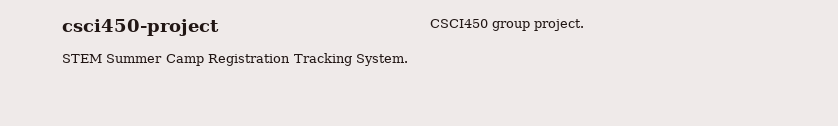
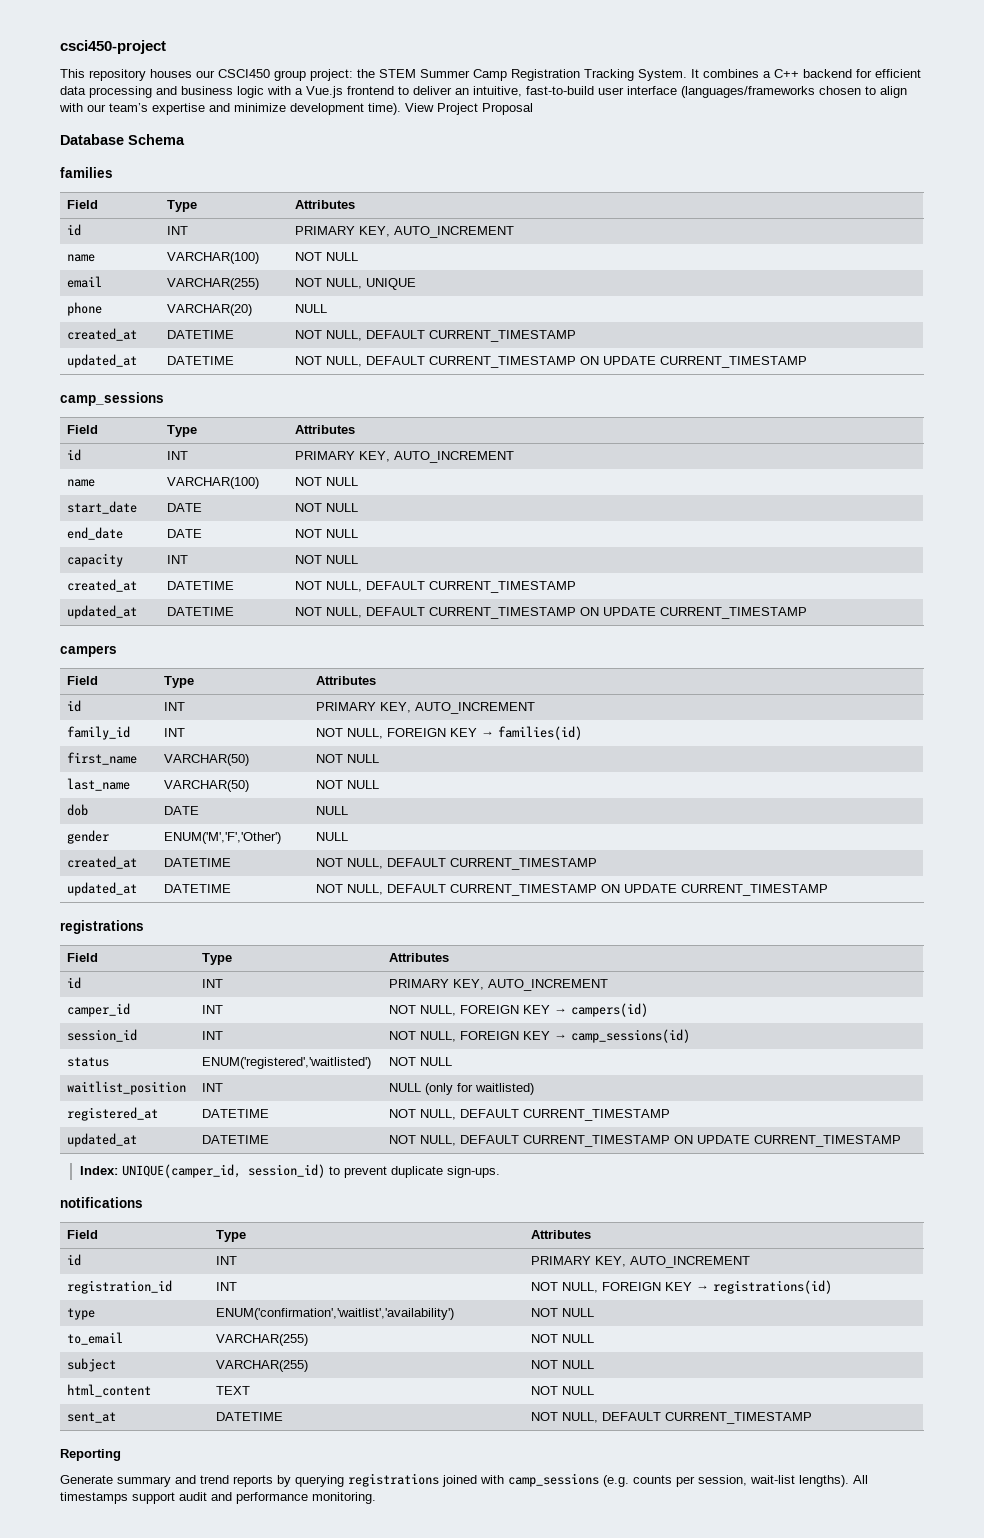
- STEM Summer Camp Registration Tracking System.
+ This repository houses our CSCI450 group project: the STEM Summer Camp Registration Tracking System.
- CSCI450 group project.
+ It combines a C++ backend for efficient data processing and business logic with a Vue.js frontend to deliver an intuitive, fast-to-build user interface (languages/frameworks chosen to align with our team’s expertise and minimize development time). View Project Proposal
+ Database Schema
+ families
+ Field | Type | Attributes
+ id | INT | PRIMARY KEY, AUTO_INCREMENT
+ name | VARCHAR(100) | NOT NULL
+ email | VARCHAR(255) | NOT NULL, UNIQUE
+ phone | VARCHAR(20) | NULL
+ created_at | DATETIME | NOT NULL, DEFAULT CURRENT_TIMESTAMP
+ updated_at | DATETIME | NOT NULL, DEFAULT CURRENT_TIMESTAMP ON UPDATE CURRENT_TIMESTAMP
+ camp_sessions
+ Field | Type | Attributes
+ id | INT | PRIMARY KEY, AUTO_INCREMENT
+ name | VARCHAR(100) | NOT NULL
+ start_date | DATE | NOT NULL
+ end_date | DATE | NOT NULL
+ capacity | INT | NOT NULL
+ created_at | DATETIME | NOT NULL, DEFAULT CURRENT_TIMESTAMP
+ updated_at | DATETIME | NOT NULL, DEFAULT CURRENT_TIMESTAMP ON UPDATE CURRENT_TIMESTAMP
+ campers
+ Field | Type | Attributes
+ id | INT | PRIMARY KEY, AUTO_INCREMENT
+ family_id | INT | NOT NULL, FOREIGN KEY → families(id)
+ first_name | VARCHAR(50) | NOT NULL
+ last_name | VARCHAR(50) | NOT NULL
+ dob | DATE | NULL
+ gender | ENUM('M','F','Other') | NULL
+ created_at | DATETIME | NOT NULL, DEFAULT CURRENT_TIMESTAMP
+ updated_at | DATETIME | NOT NULL, DEFAULT CURRENT_TIMESTAMP ON UPDATE CURRENT_TIMESTAMP
+ registrations
+ Field | Type | Attributes
+ id | INT | PRIMARY KEY, AUTO_INCREMENT
+ camper_id | INT | NOT NULL, FOREIGN KEY → campers(id)
+ session_id | INT | NOT NULL, FOREIGN KEY → camp_sessions(id)
+ status | ENUM('registered','waitlisted') | NOT NULL
+ waitlist_position | INT | NULL (only for waitlisted)
+ registered_at | DATETIME | NOT NULL, DEFAULT CURRENT_TIMESTAMP
+ updated_at | DATETIME | NOT NULL, DEFAULT CURRENT_TIMESTAMP ON UPDATE CURRENT_TIMESTAMP
+ Index: UNIQUE(camper_id, session_id) to prevent duplicate sign-ups.
+ notifications
+ Field | Type | Attributes
+ id | INT | PRIMARY KEY, AUTO_INCREMENT
+ registration_id | INT | NOT NULL, FOREIGN KEY → registrations(id)
+ type | ENUM('confirmation','waitlist','availability') | NOT NULL
+ to_email | VARCHAR(255) | NOT NULL
+ subject | VARCHAR(255) | NOT NULL
+ html_content | TEXT | NOT NULL
+ sent_at | DATETIME | NOT NULL, DEFAULT CURRENT_TIMESTAMP
+ Reporting
+ Generate summary and trend reports by querying registrations joined with camp_sessions (e.g. counts per session, wait-list lengths). All timestamps support audit and performance monitoring.

